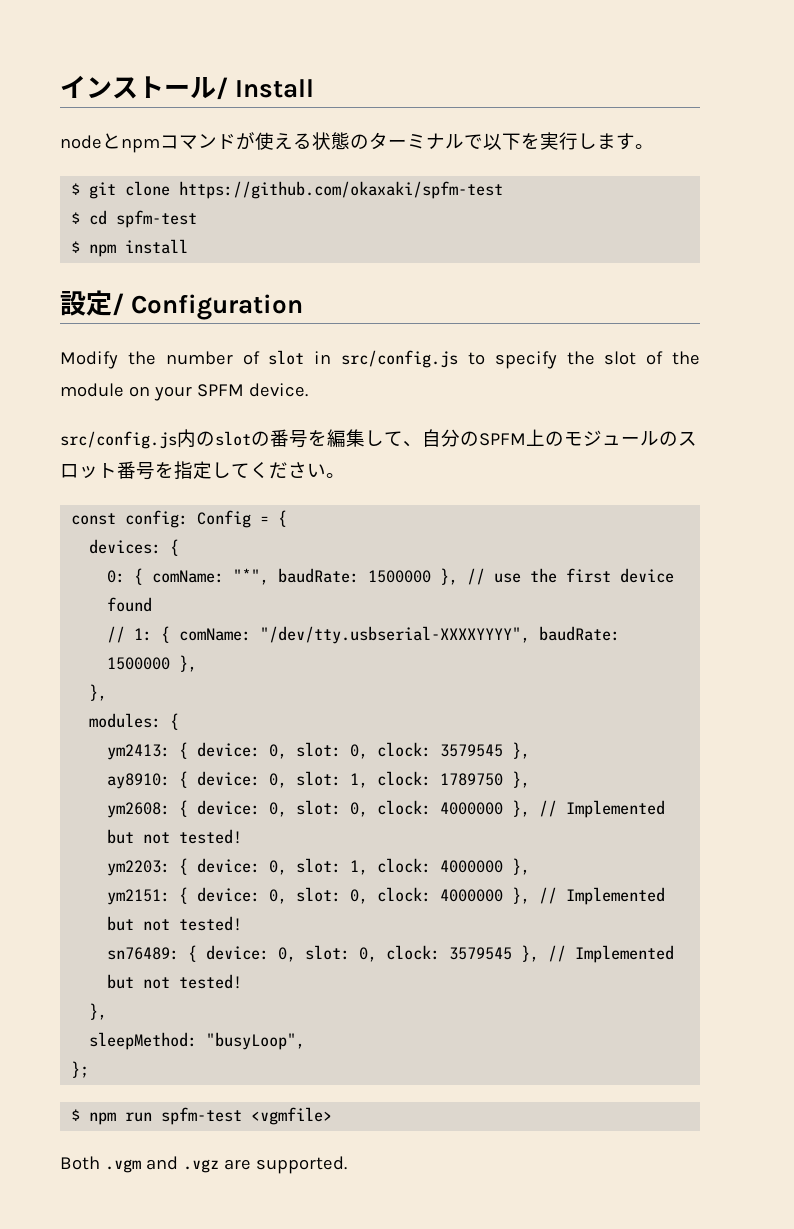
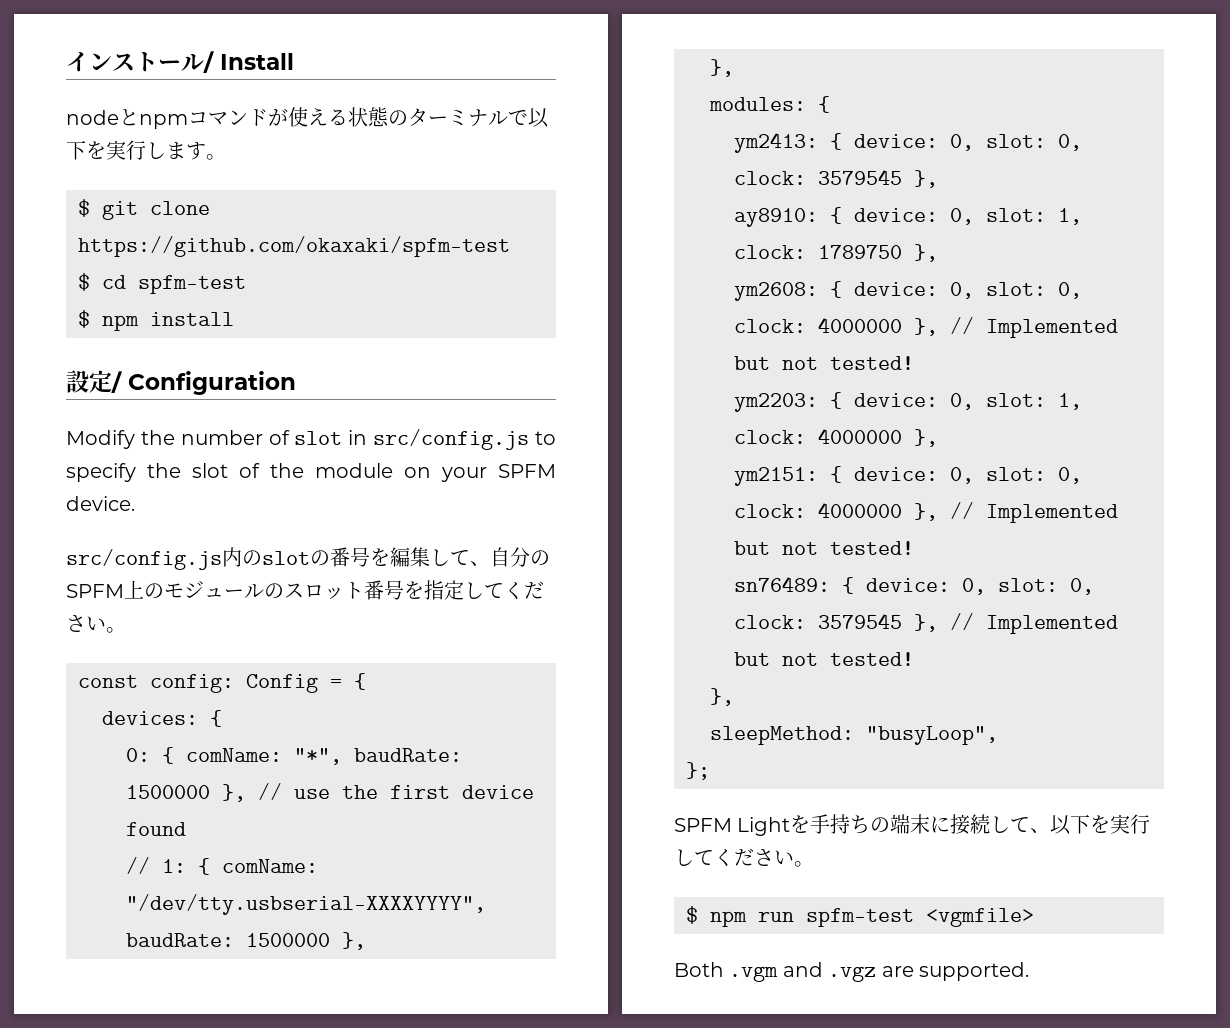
+ SPFM Lightを手持ちの端末に接続して、以下を実行してください。

